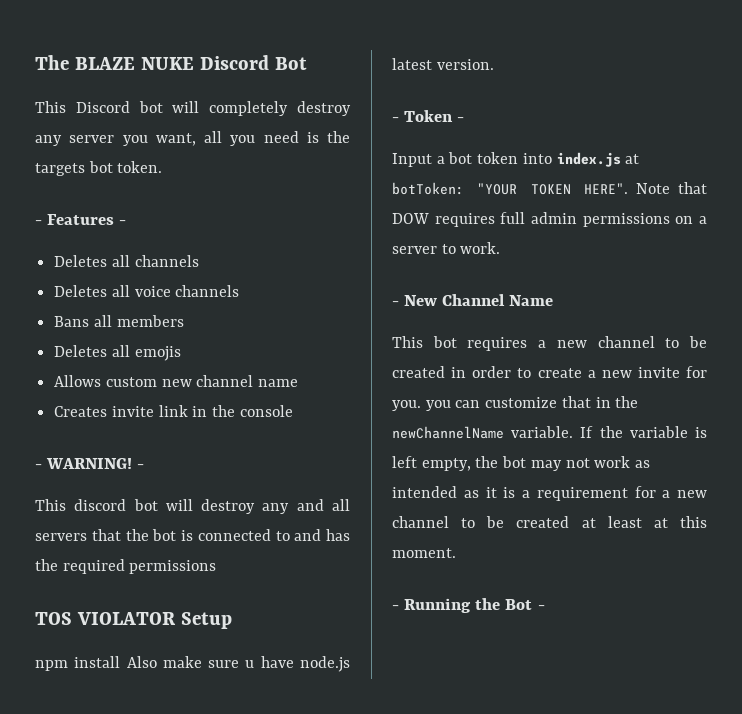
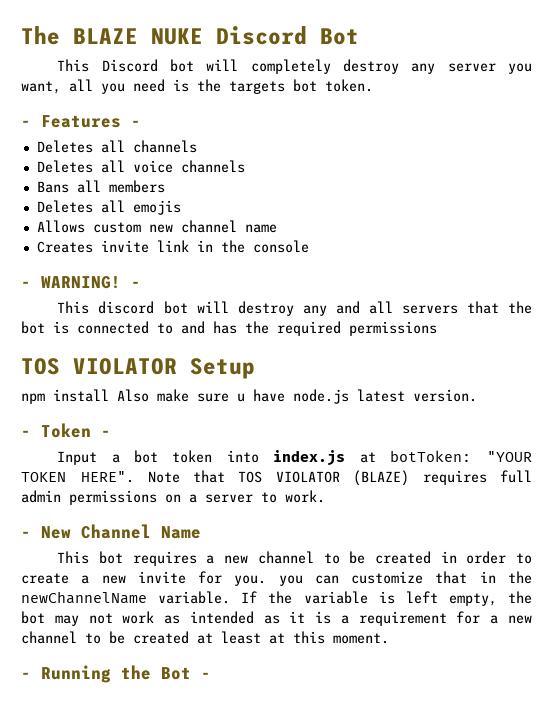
- Note that DOW requires full admin permissions on a server to work.
+ Note that TOS VIOLATOR (BLAZE) requires full admin permissions on a server to work.

